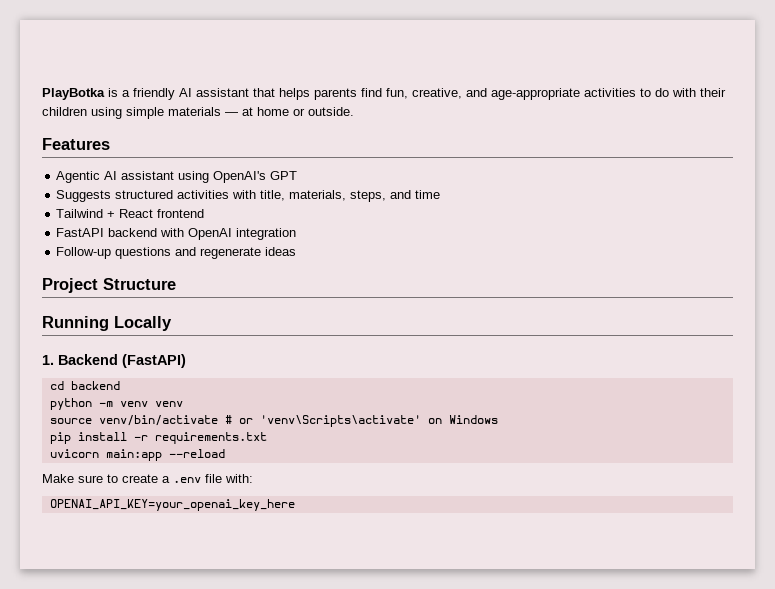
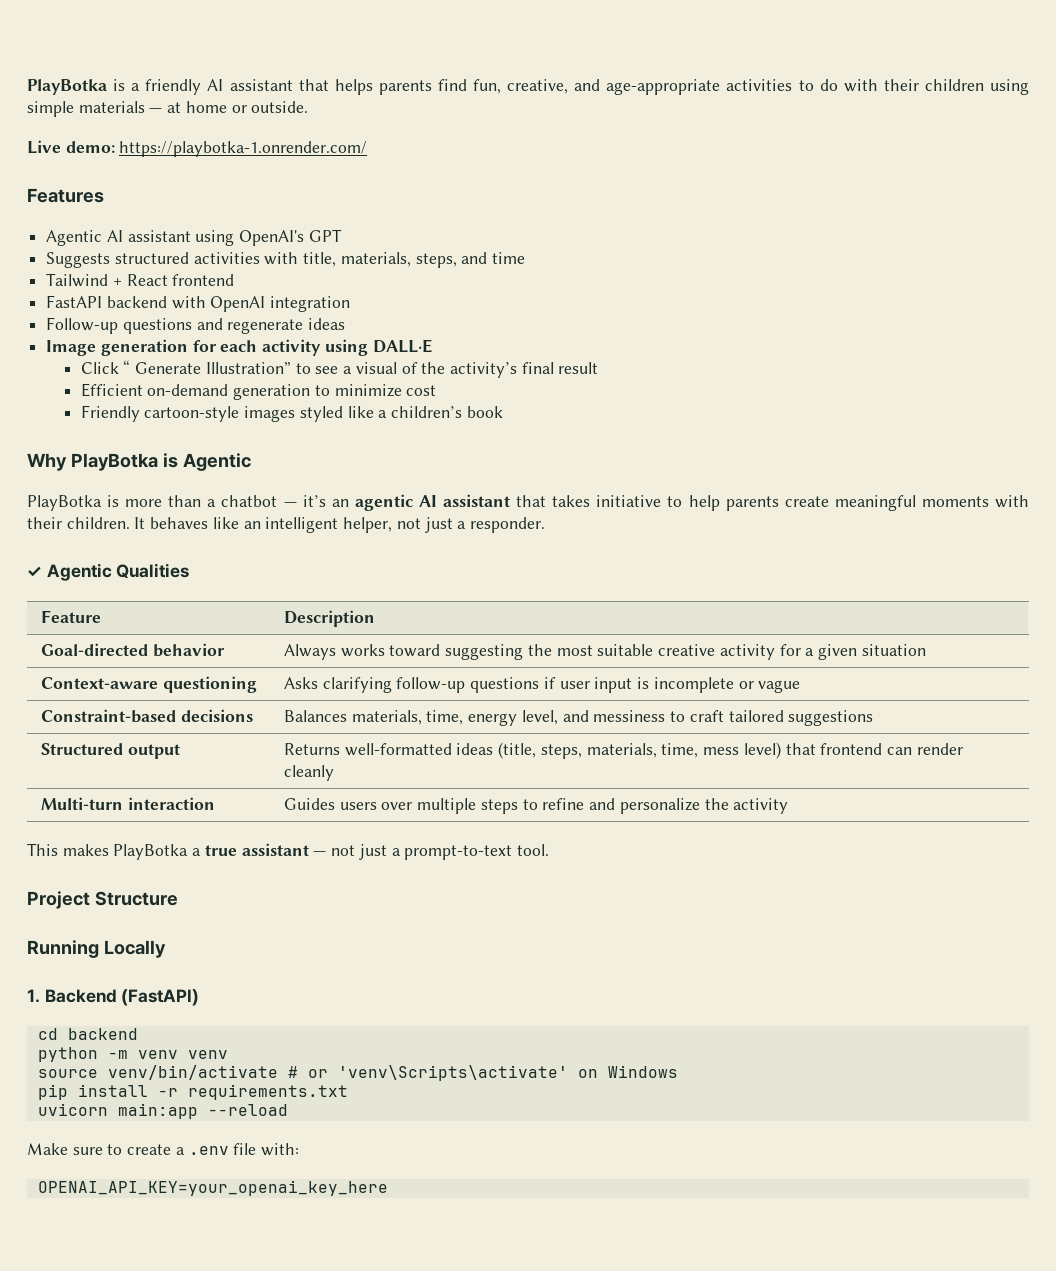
+ Live demo: https://playbotka-1.onrender.com/
+ Image generation for each activity using DALL·E
+ Click “ Generate Illustration” to see a visual of the activity’s final result
+ Efficient on-demand generation to minimize cost
+ Friendly cartoon-style images styled like a children’s book
+ Why PlayBotka is Agentic
+ PlayBotka is more than a chatbot — it’s an agentic AI assistant that takes initiative to help parents create meaningful moments with their children. It behaves like an intelligent helper, not just a responder.
+ ✓ Agentic Qualities
+ Feature | Description
+ Goal-directed behavior | Always works toward suggesting the most suitable creative activity for a given situation
+ Context-aware questioning | Asks clarifying follow-up questions if user input is incomplete or vague
+ Constraint-based decisions | Balances materials, time, energy level, and messiness to craft tailored suggestions
+ Structured output | Returns well-formatted ideas (title, steps, materials, time, mess level) that frontend can render cleanly
+ Multi-turn interaction | Guides users over multiple steps to refine and personalize the activity
+ This makes PlayBotka a true assistant — not just a prompt-to-text tool.

